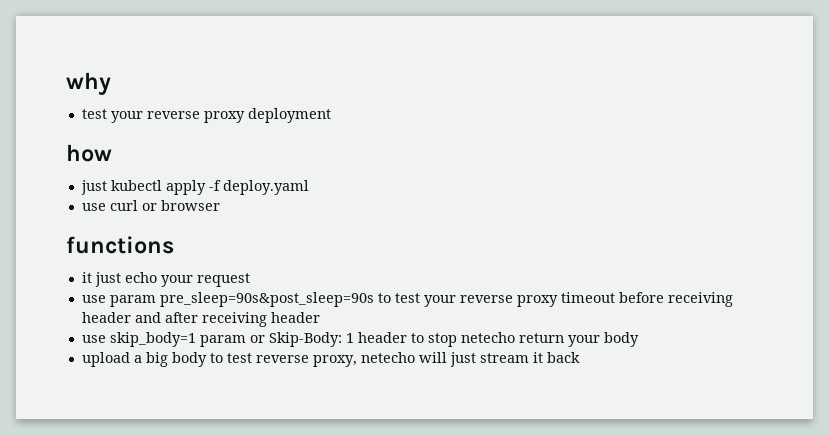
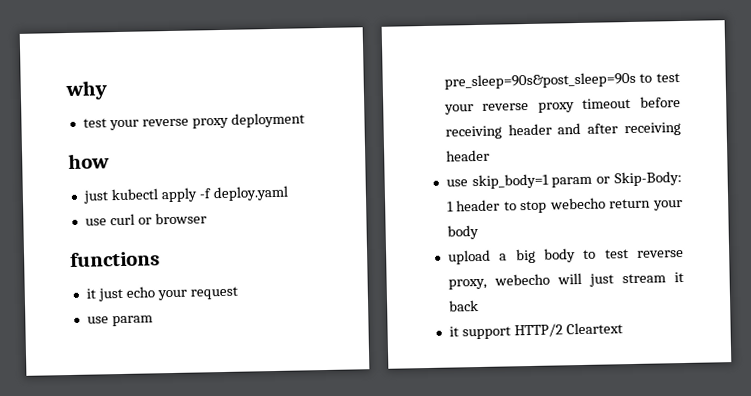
- use skip_body=1 param or Skip-Body: 1 header to stop netecho return your body
+ use skip_body=1 param or Skip-Body: 1 header to stop webecho return your body
- upload a big body to test reverse proxy, netecho will just stream it back
+ upload a big body to test reverse proxy, webecho will just stream it back
+ it support HTTP/2 Cleartext

